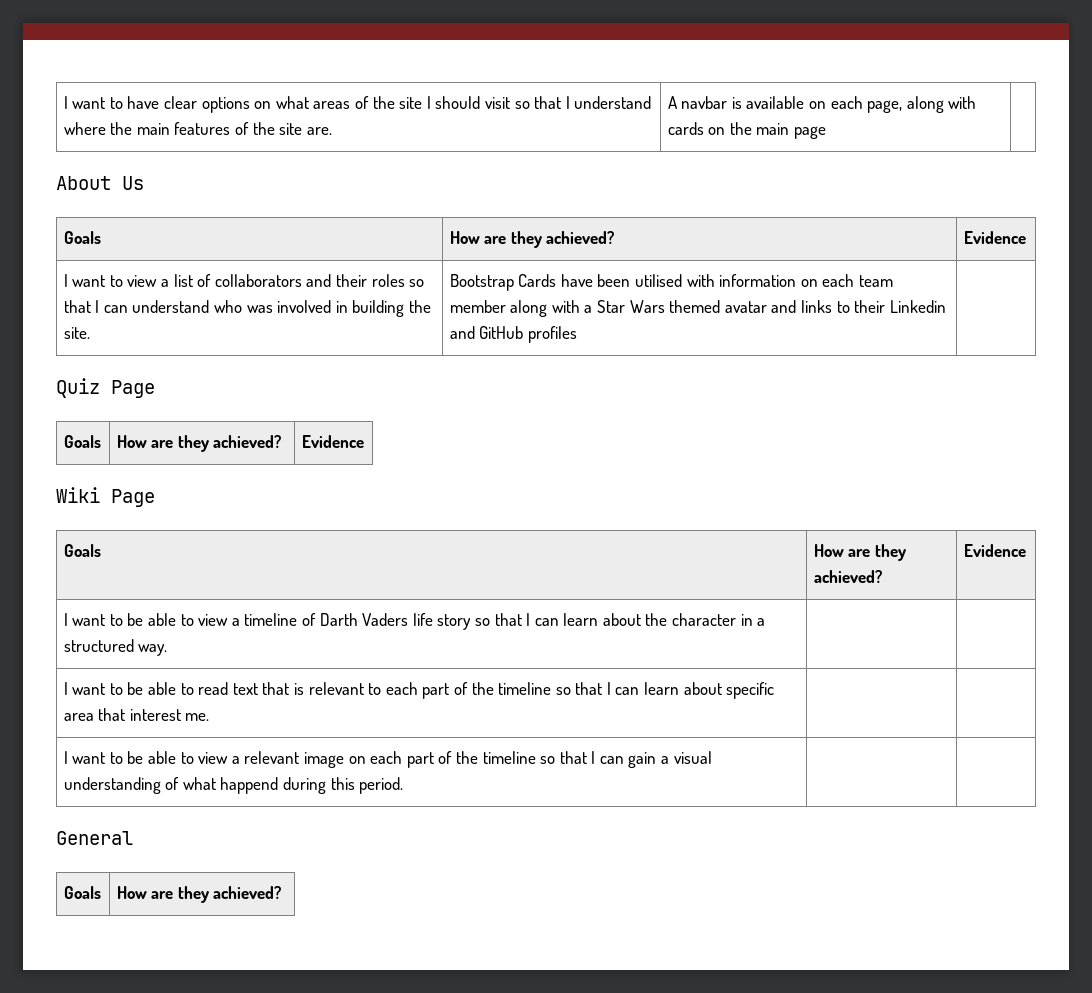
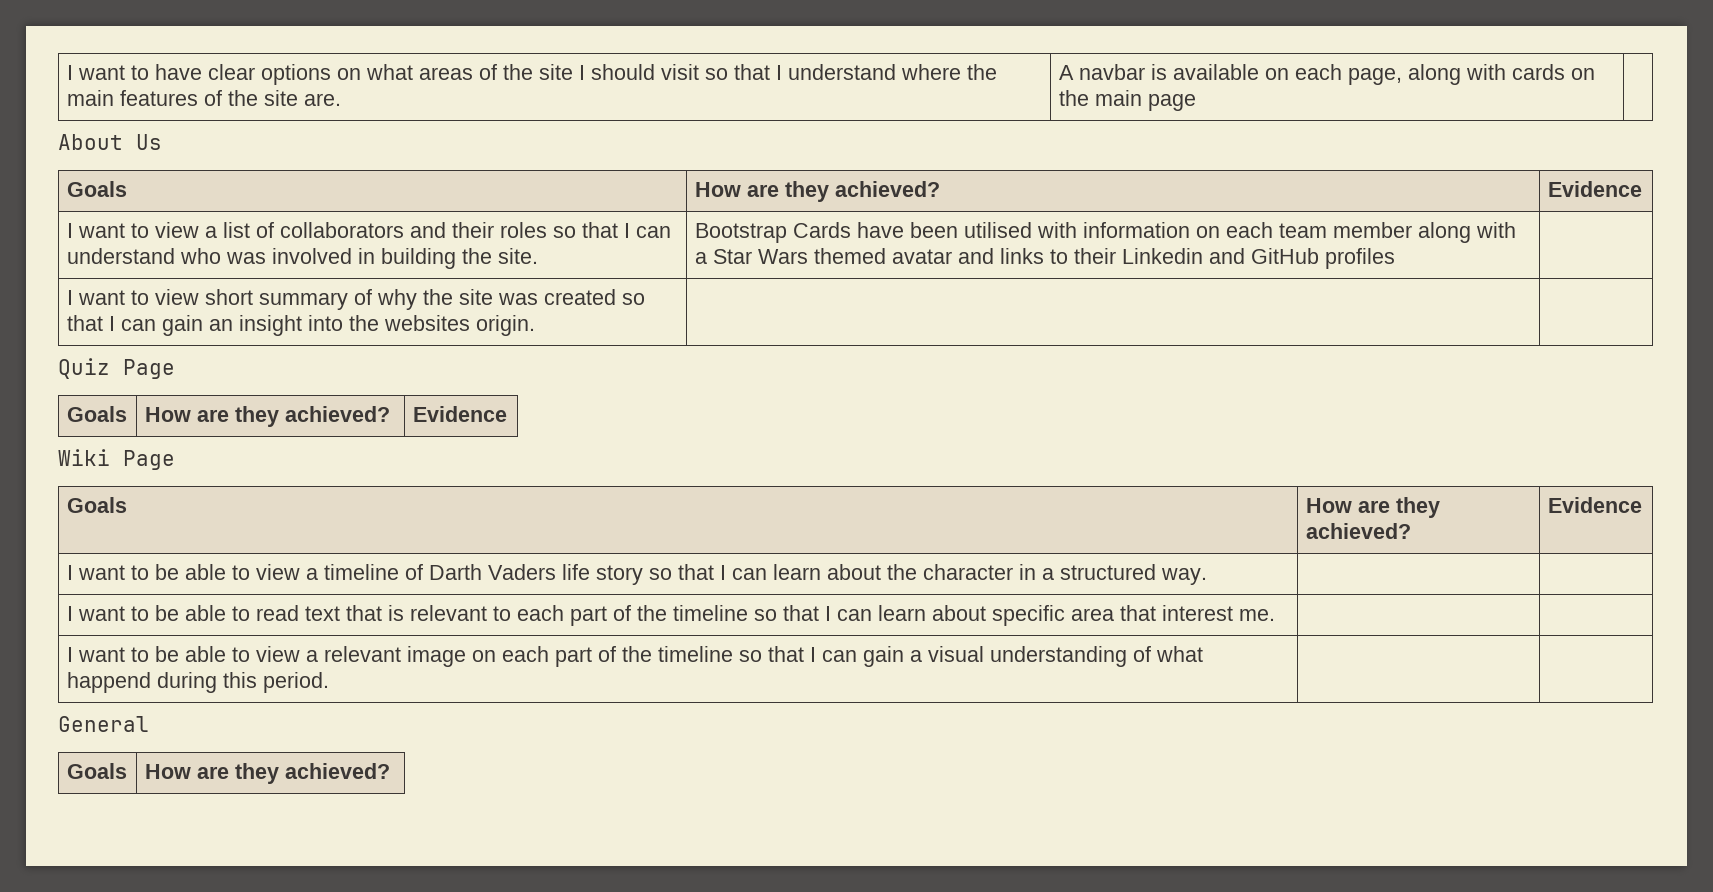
+ I want to view short summary of why the site was created so that I can gain an insight into the websites origin. | |

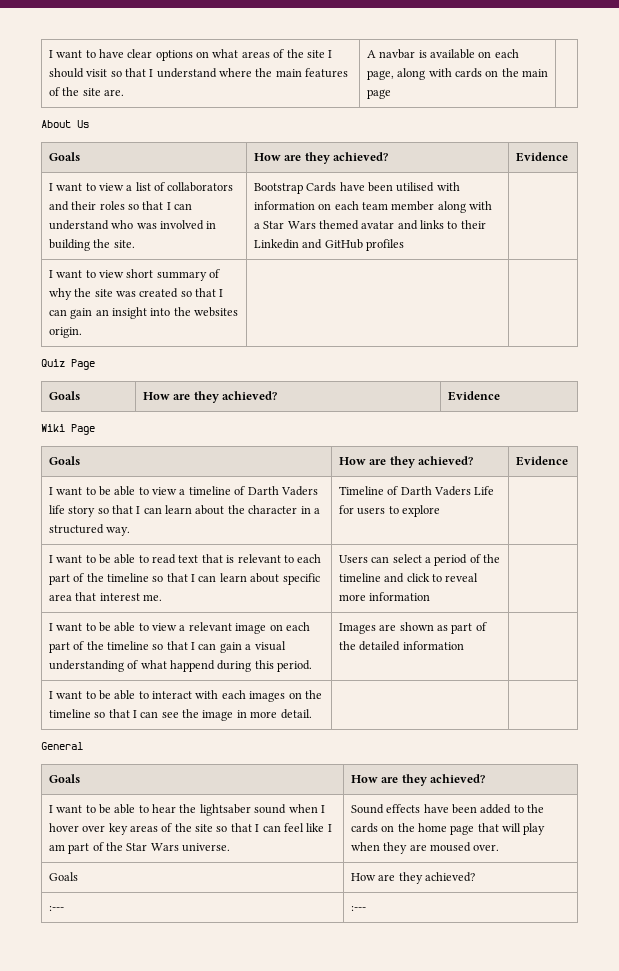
- I want to be able to view a timeline of Darth Vaders life story so that I can learn about the character in a structured way. | |
+ I want to be able to view a timeline of Darth Vaders life story so that I can learn about the character in a structured way. | Timeline of Darth Vaders Life for users to explore |
+ Users can select a period of the timeline and click to reveal more information
- I want to be able to view a relevant image on each part of the timeline so that I can gain a visual understanding of what happend during this period. | |
+ I want to be able to view a relevant image on each part of the timeline so that I can gain a visual understanding of what happend during this period. | Images are shown as part of the detailed information |
+ I want to be able to interact with each images on the timeline so that I can see the image in more detail. | |
+ I want to be able to hear the lightsaber sound when I hover over key areas of the site so that I can feel like I am part of the Star Wars universe. | Sound effects have been added to the cards on the home page that will play when they are moused over.
+ Goals | How are they achieved?
+ :--- | :---

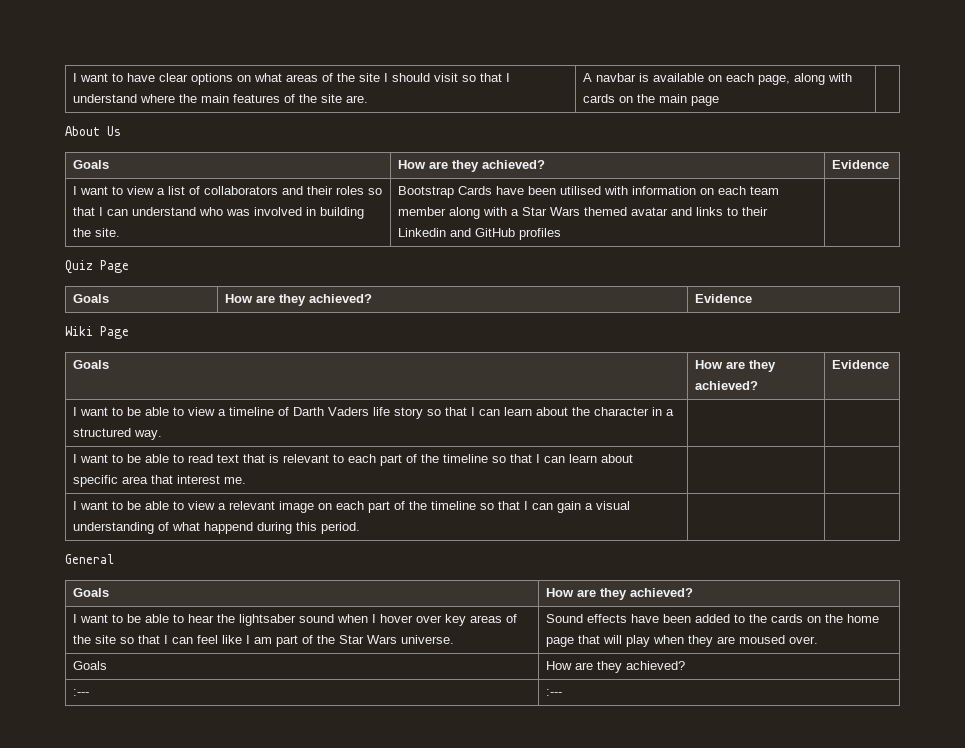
- I want to view short summary of why the site was created so that I can gain an insight into the websites origin. | |
- I want to be able to view a timeline of Darth Vaders life story so that I can learn about the character in a structured way. | Timeline of Darth Vaders Life for users to explore |
+ I want to be able to view a timeline of Darth Vaders life story so that I can learn about the character in a structured way. | |
- Users can select a period of the timeline and click to reveal more information
- I want to be able to view a relevant image on each part of the timeline so that I can gain a visual understanding of what happend during this period. | Images are shown as part of the detailed information |
- I want to be able to interact with each images on the timeline so that I can see the image in more detail. | |
+ I want to be able to view a relevant image on each part of the timeline so that I can gain a visual understanding of what happend during this period. | |

